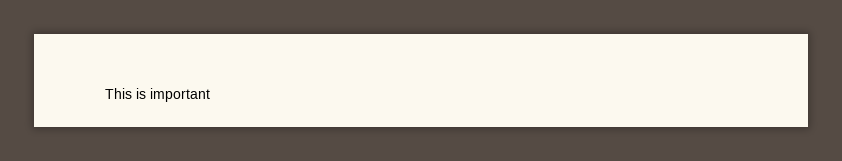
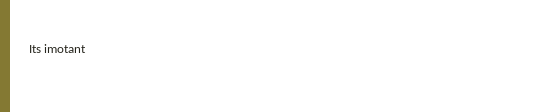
- This is important
+ Its imotant

